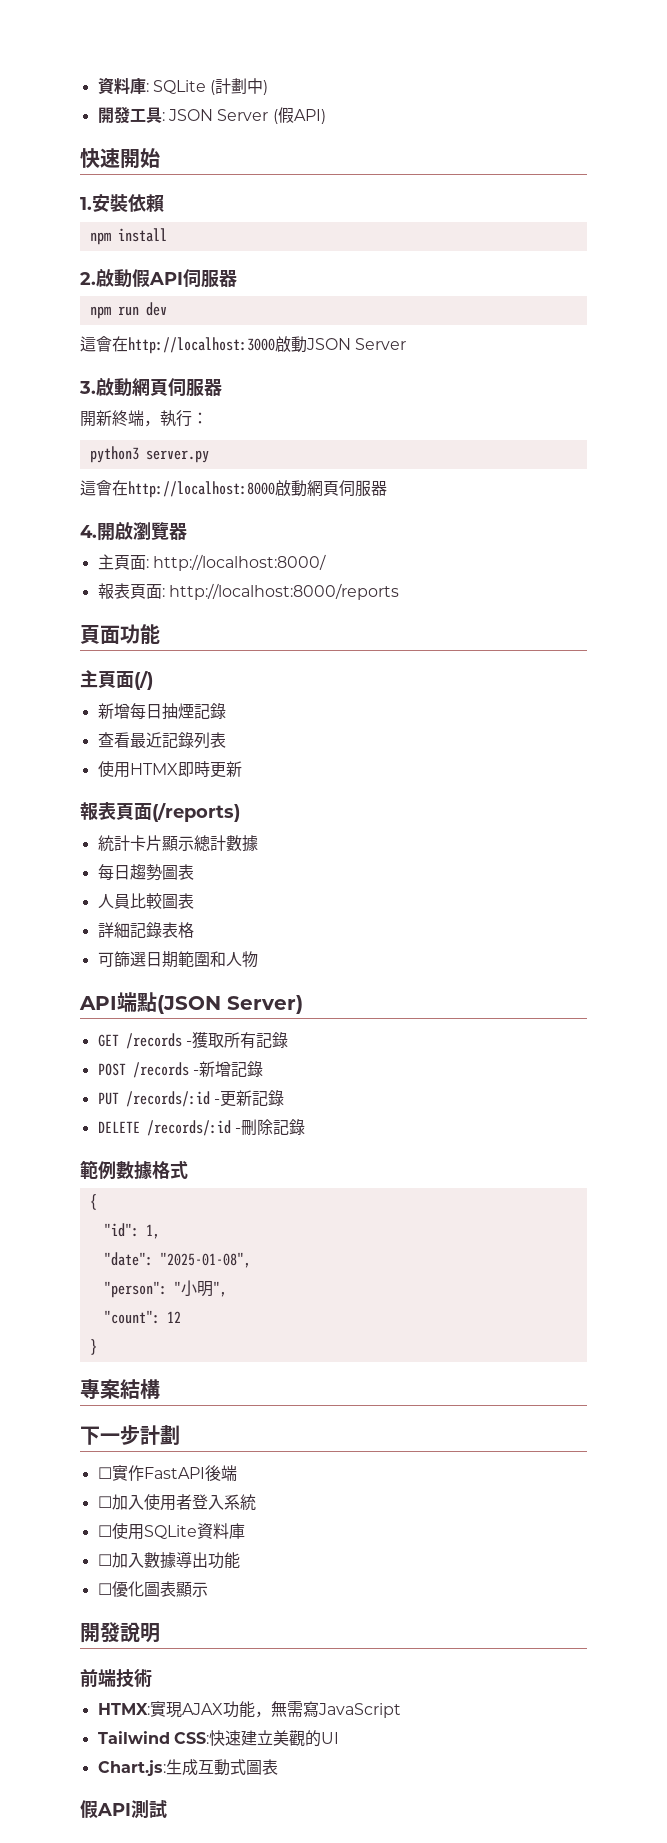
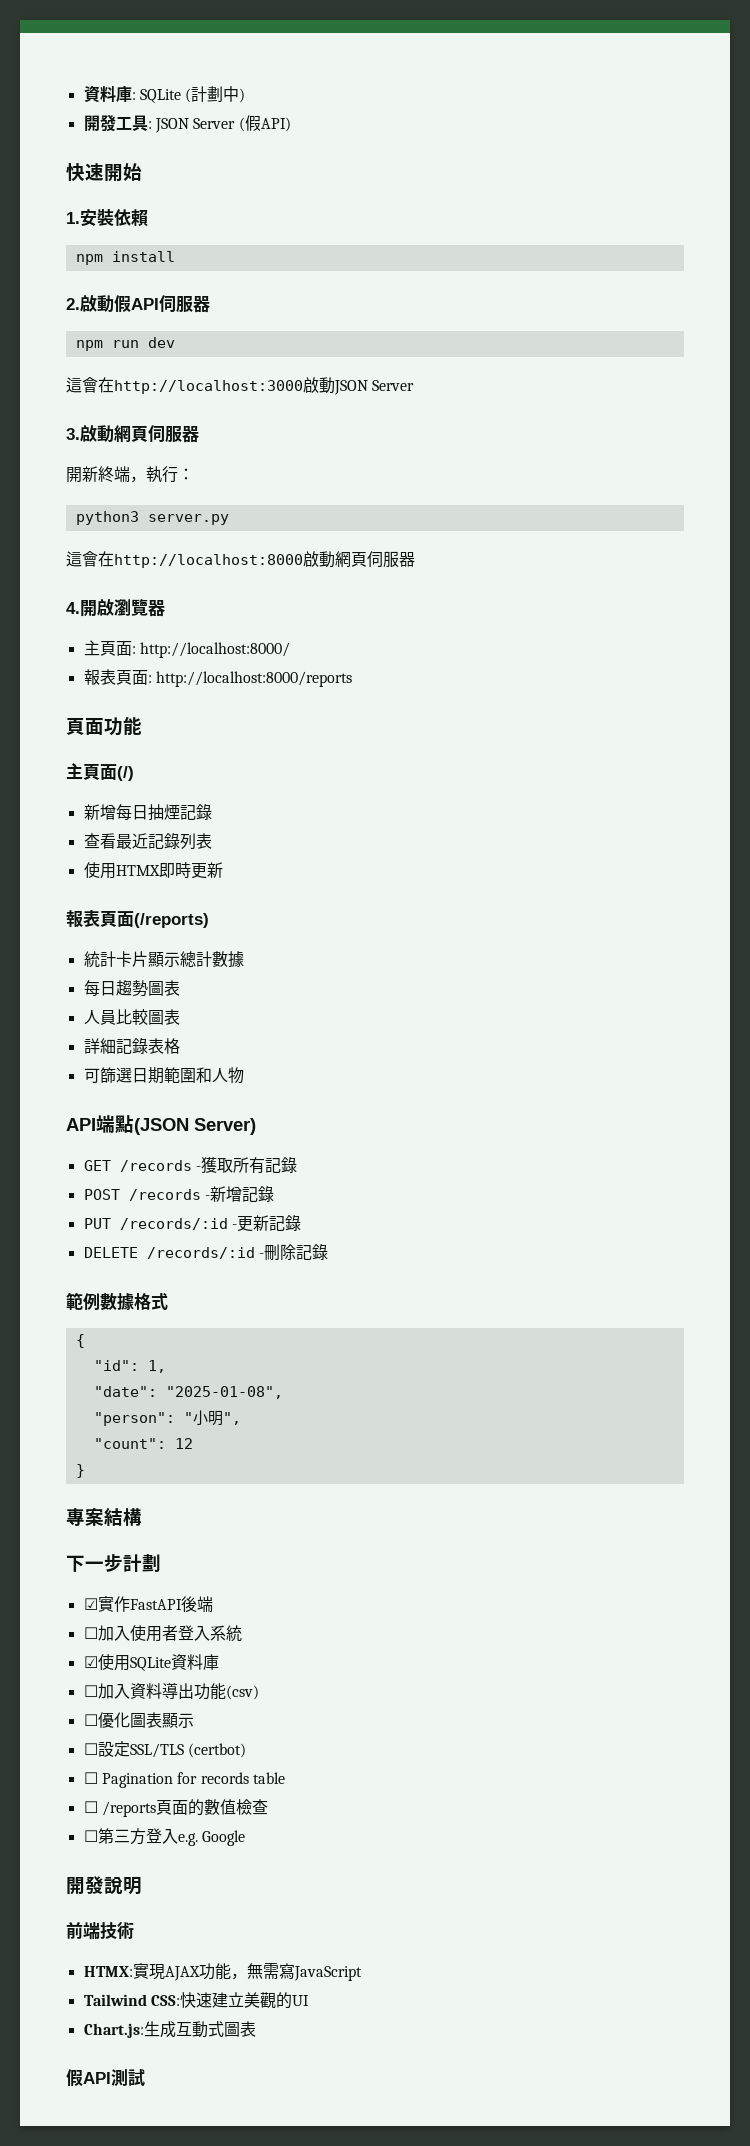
- ☐實作FastAPI後端
+ ☑實作FastAPI後端
- ☐使用SQLite資料庫
+ ☑使用SQLite資料庫
- ☐加入數據導出功能
+ ☐加入資料導出功能(csv)
+ ☐設定SSL/TLS (certbot)
+ ☐ Pagination for records table
+ ☐ /reports頁面的數值檢查
+ ☐第三方登入e.g. Google

